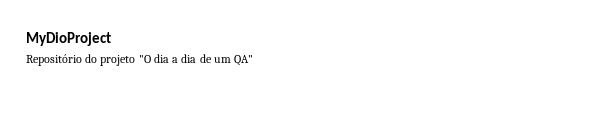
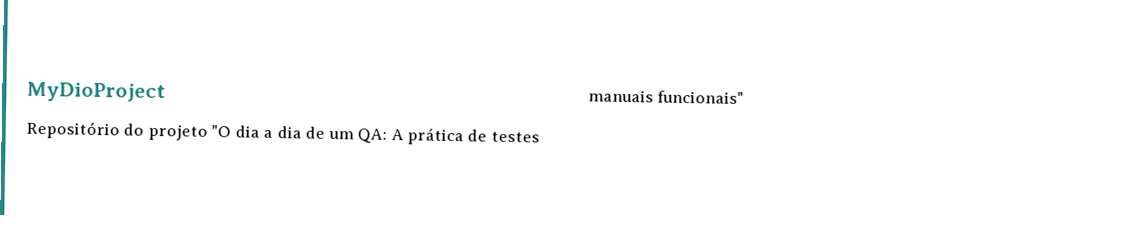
- Repositório do projeto "O dia a dia de um QA"
+ Repositório do projeto "O dia a dia de um QA: A prática de testes manuais funcionais"

